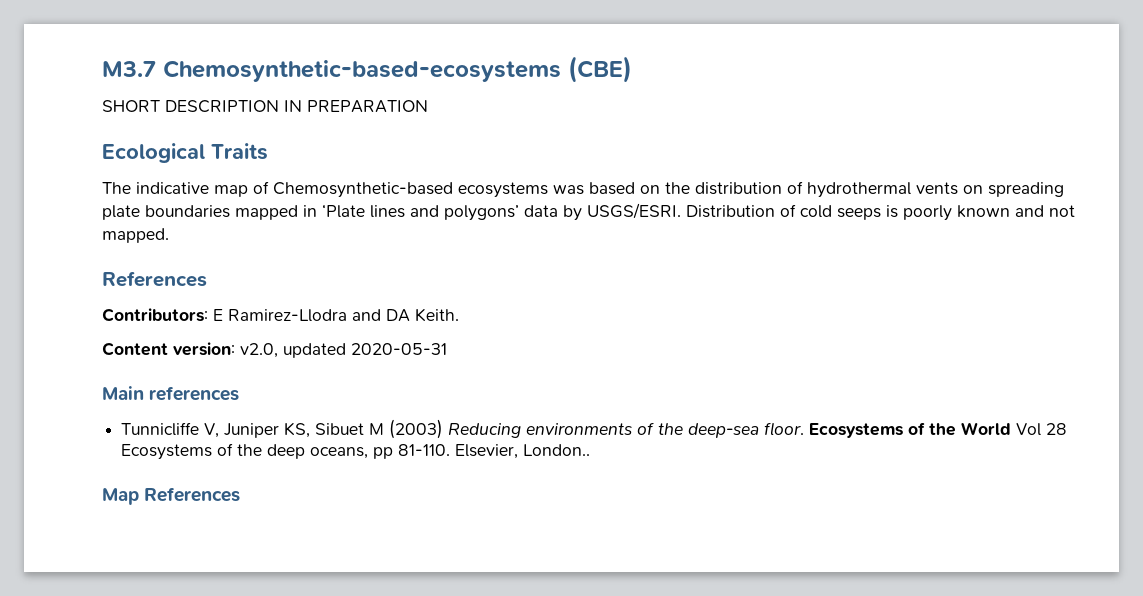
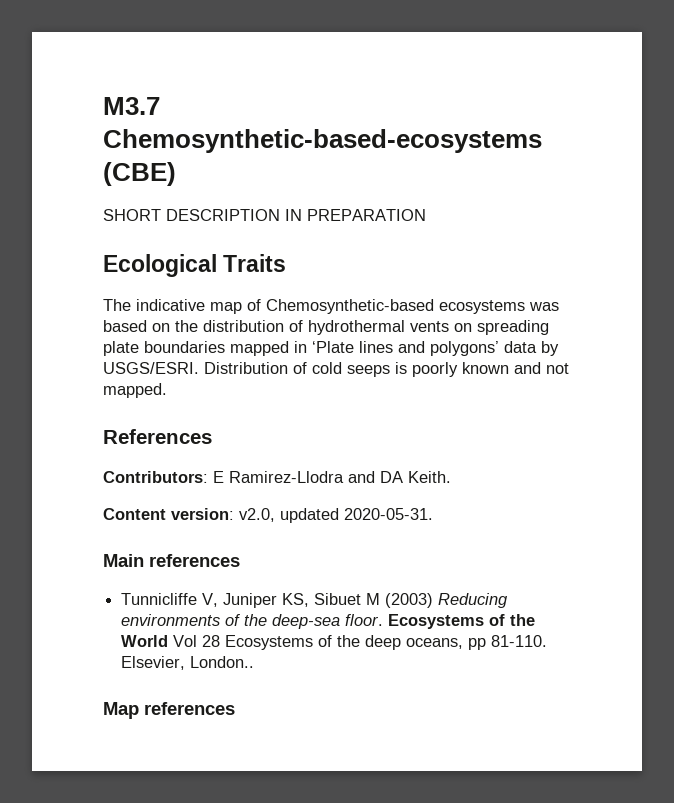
- Content version: v2.0, updated 2020-05-31
+ Content version: v2.0, updated 2020-05-31.
- Map References
+ Map references

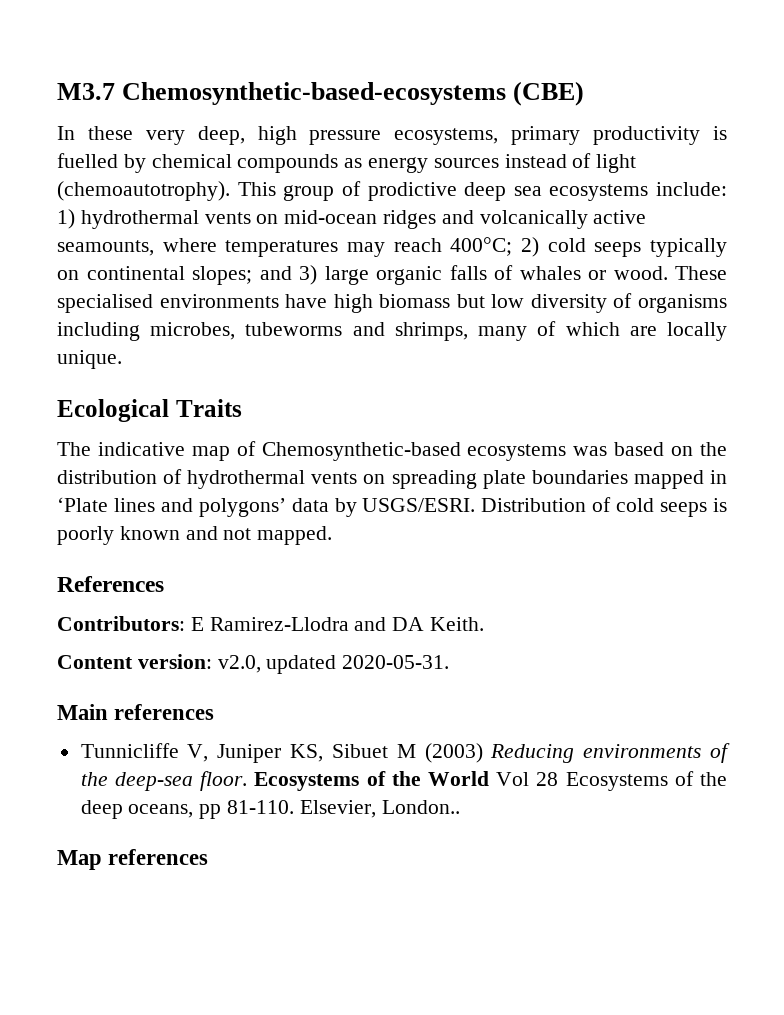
- SHORT DESCRIPTION IN PREPARATION
+ In these very deep, high pressure ecosystems, primary productivity is fuelled by chemical compounds as energy sources instead of light (chemoautotrophy). This group of prodictive deep sea ecosystems include: 1) hydrothermal vents on mid-ocean ridges and volcanically active seamounts, where temperatures may reach 400°C; 2) cold seeps typically on continental slopes; and 3) large organic falls of whales or wood. These specialised environments have high biomass but low diversity of organisms including microbes, tubeworms and shrimps, many of which are locally unique.

